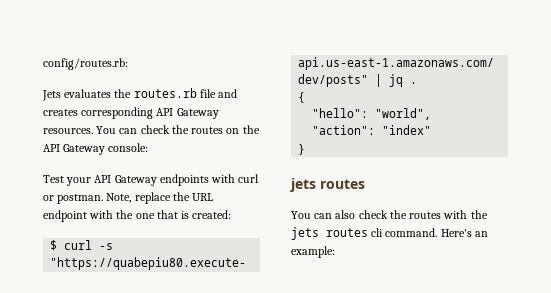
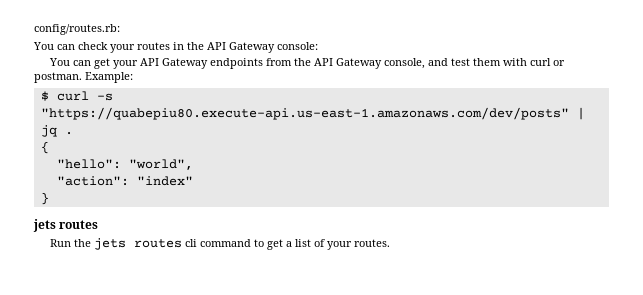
- Jets evaluates the routes.rb file and creates corresponding API Gateway resources. You can check the routes on the API Gateway console:
+ You can check your routes in the API Gateway console:
- Test your API Gateway endpoints with curl or postman. Note, replace the URL endpoint with the one that is created:
+ You can get your API Gateway endpoints from the API Gateway console, and test them with curl or postman. Example:
- You can also check the routes with the jets routes cli command. Here's an example:
+ Run the jets routes cli command to get a list of your routes.

